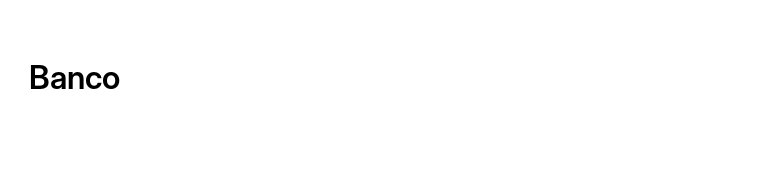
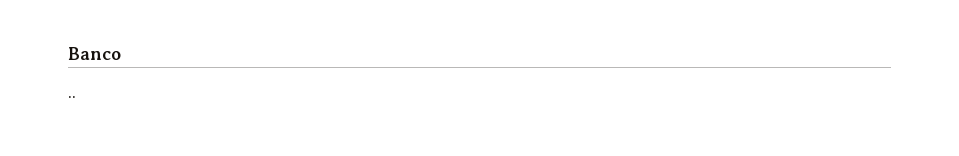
+ ..

